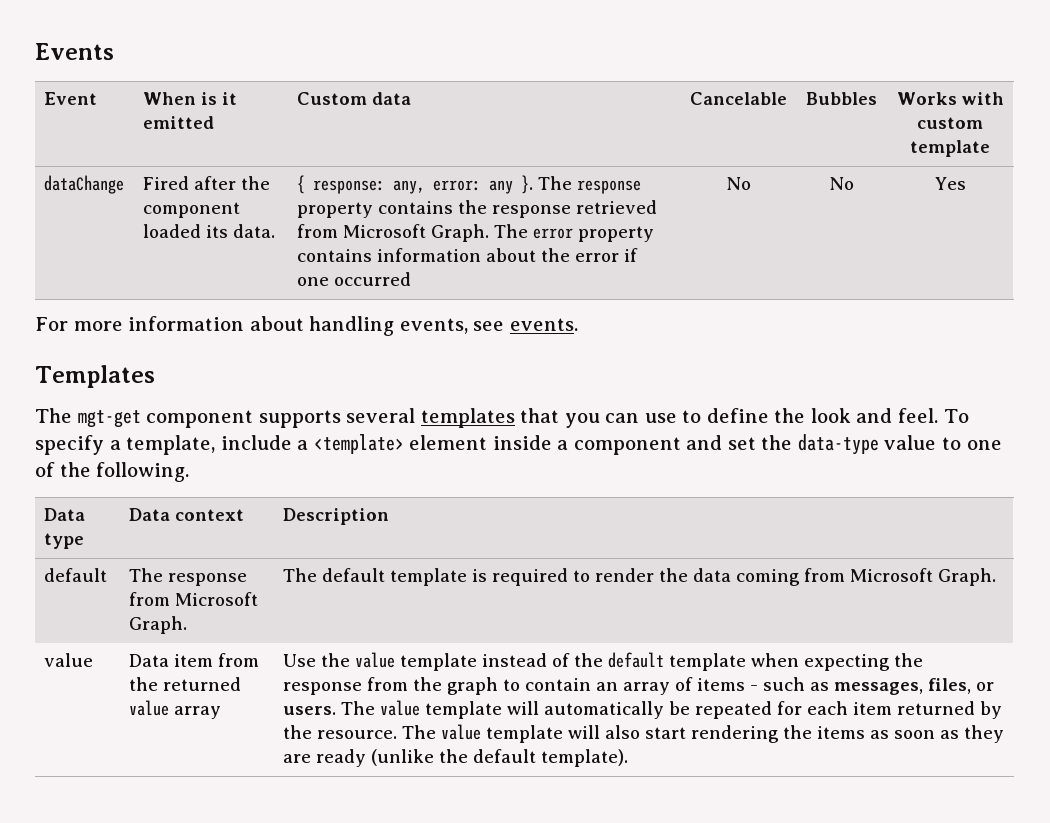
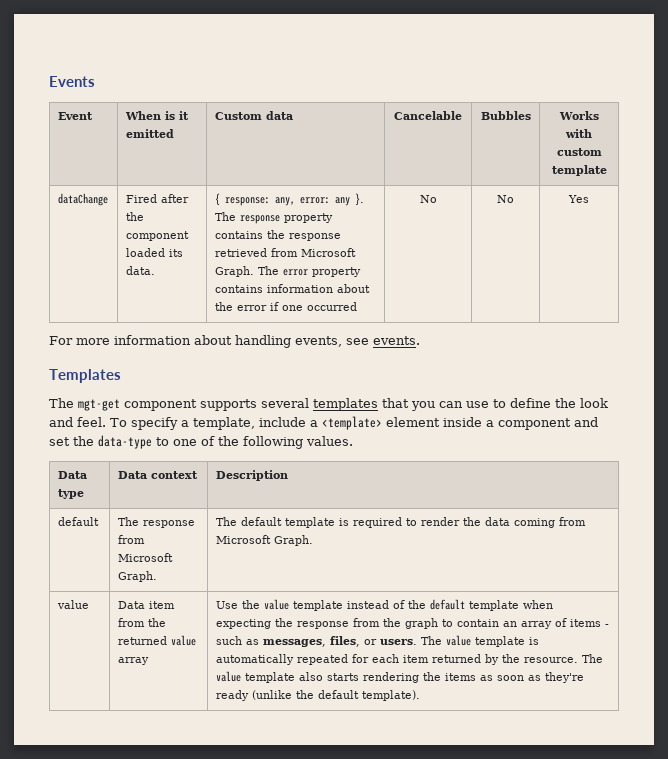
- To specify a template, include a <template> element inside a component and set the data-type value to one of the following.
+ To specify a template, include a <template> element inside a component and set the data-type to one of the following values.
- The value template will automatically be repeated for each item returned by the resource.
+ The value template is automatically repeated for each item returned by the resource.
- The value template will also start rendering the items as soon as they are ready (unlike the default template).
+ The value template also starts rendering the items as soon as they're ready (unlike the default template).

